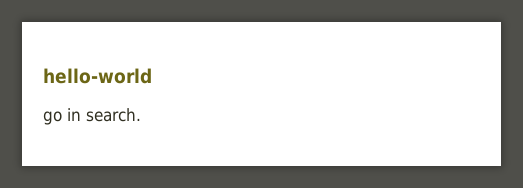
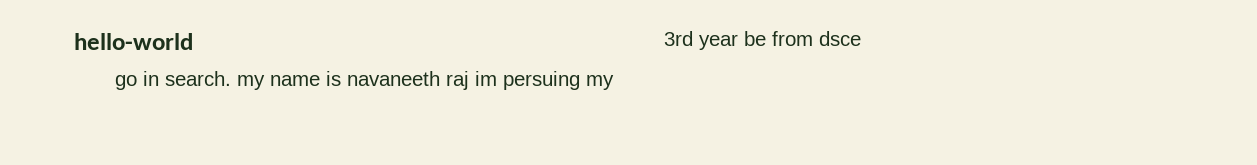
- go in search.
+ go in search. my name is navaneeth raj im persuing my 3rd year be from dsce

